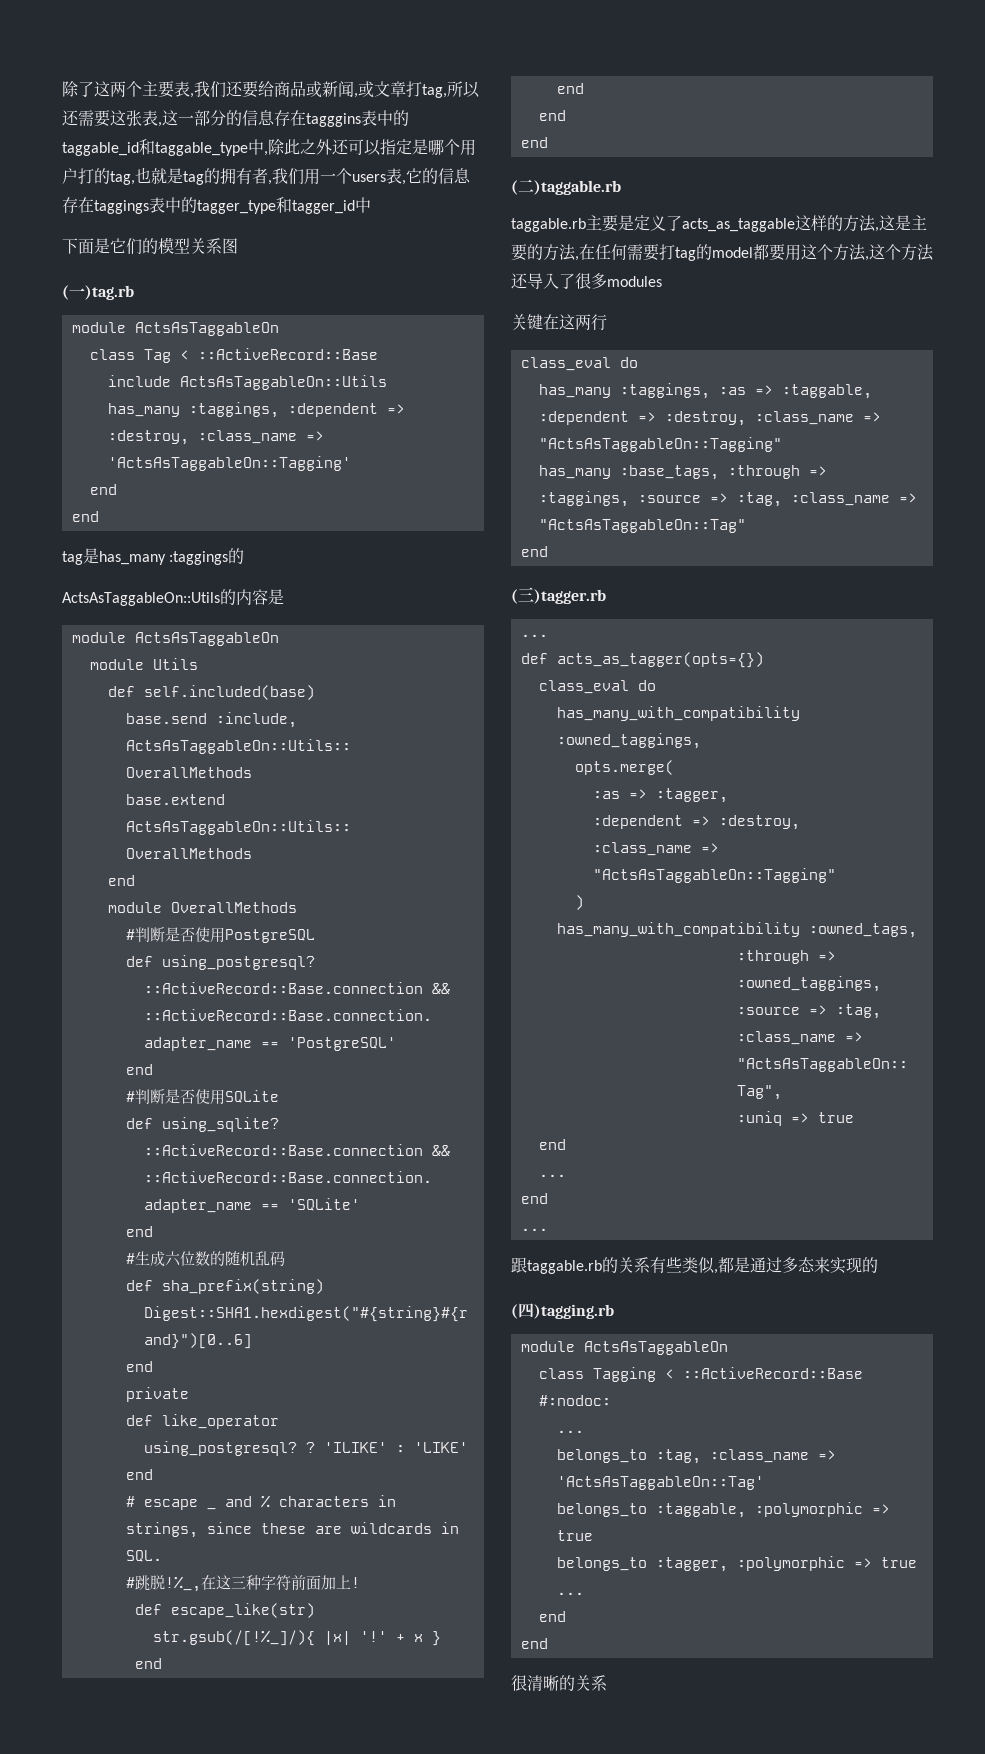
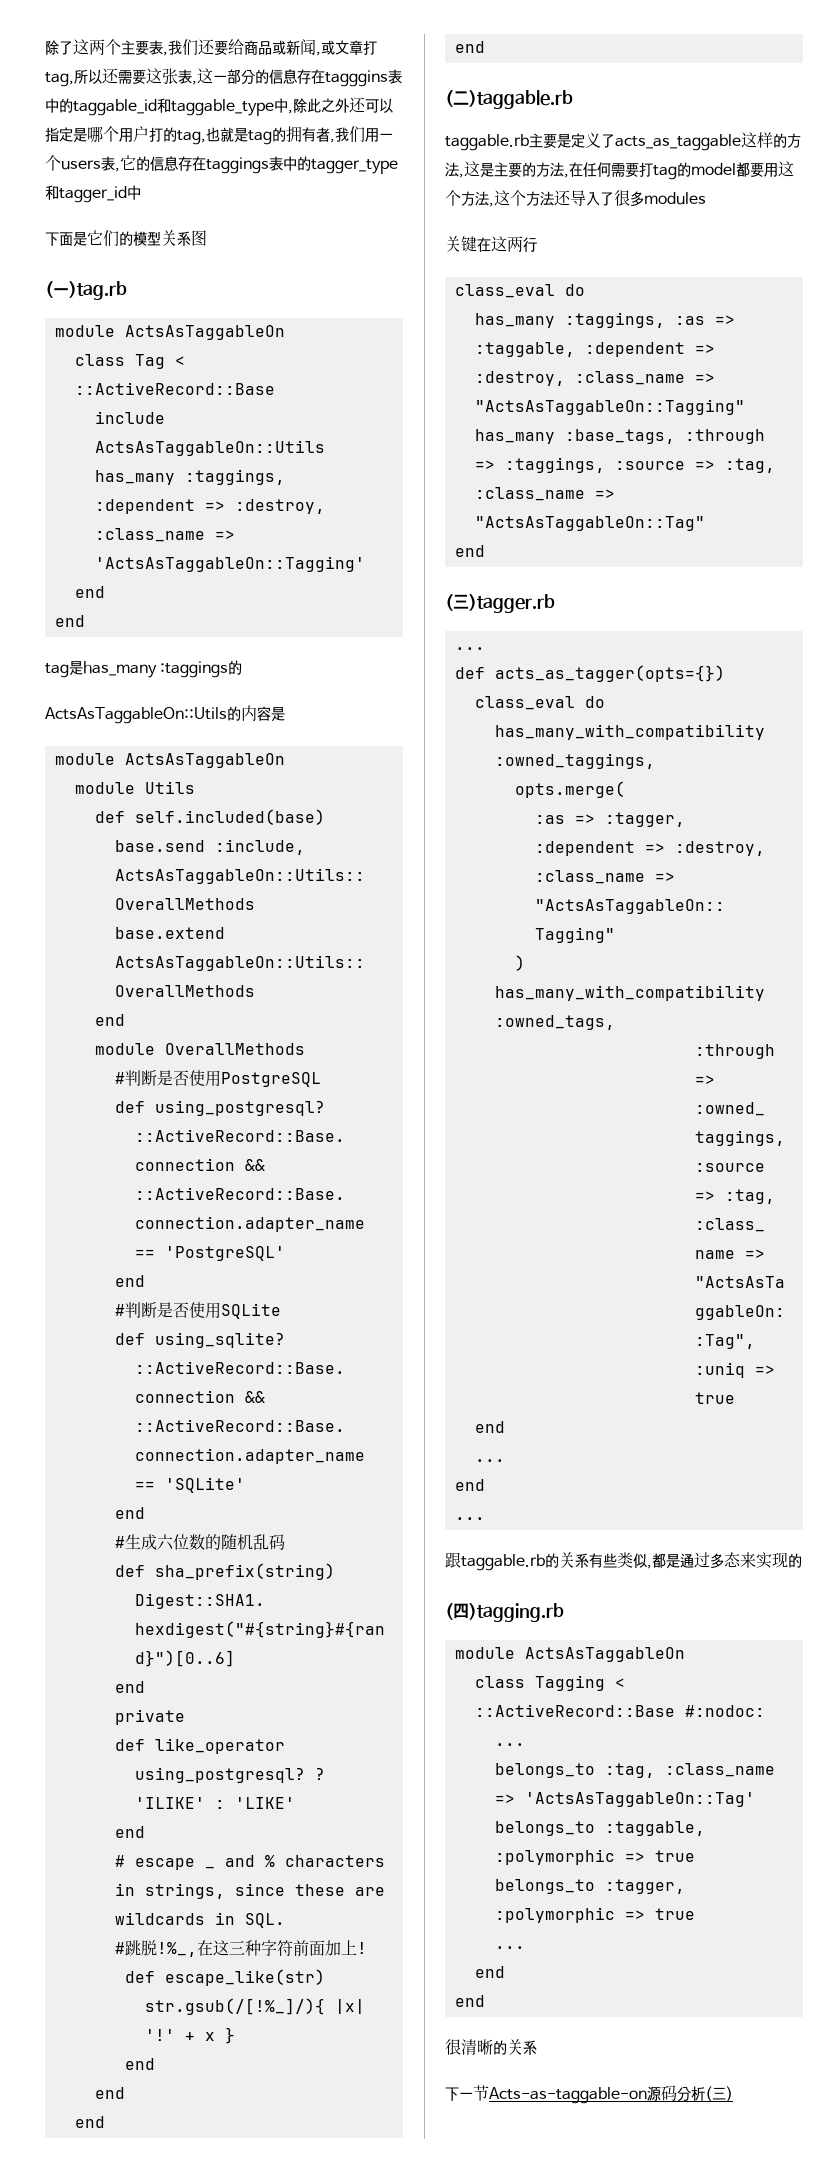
+ 下一节Acts-as-taggable-on源码分析(三)

